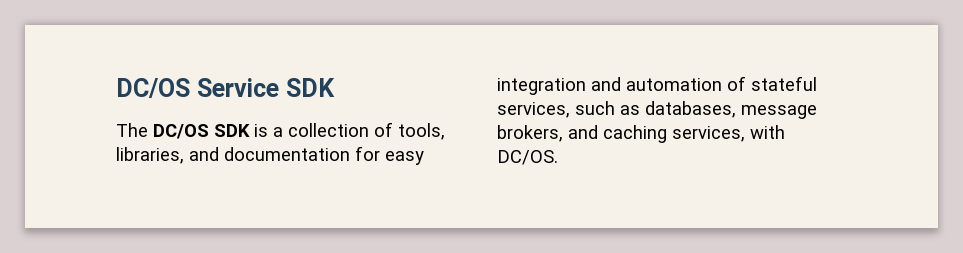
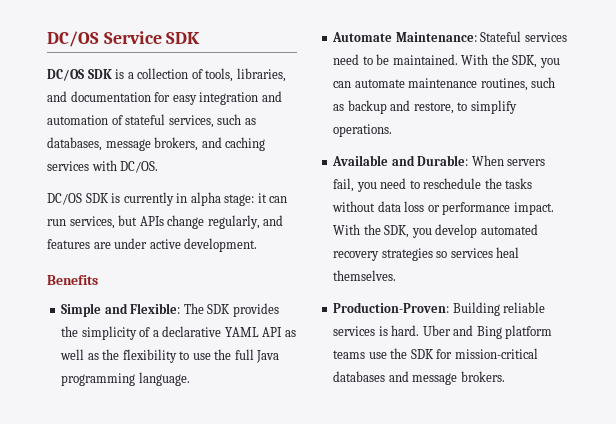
- The DC/OS SDK is a collection of tools, libraries, and documentation for easy integration and automation of stateful services, such as databases, message brokers, and caching services, with DC/OS.
+ DC/OS SDK is a collection of tools, libraries, and documentation for easy integration and automation of stateful services, such as databases, message brokers, and caching services with DC/OS.
+ DC/OS SDK is currently in alpha stage: it can run services, but APIs change regularly, and features are under active development.
+ Benefits
+ Simple and Flexible: The SDK provides the simplicity of a declarative YAML API as well as the flexibility to use the full Java programming language.
+ Automate Maintenance: Stateful services need to be maintained. With the SDK, you can automate maintenance routines, such as backup and restore, to simplify operations.
+ Available and Durable: When servers fail, you need to reschedule the tasks without data loss or performance impact. With the SDK, you develop automated recovery strategies so services heal themselves.
+ Production-Proven: Building reliable services is hard. Uber and Bing platform teams use the SDK for mission-critical databases and message brokers.

